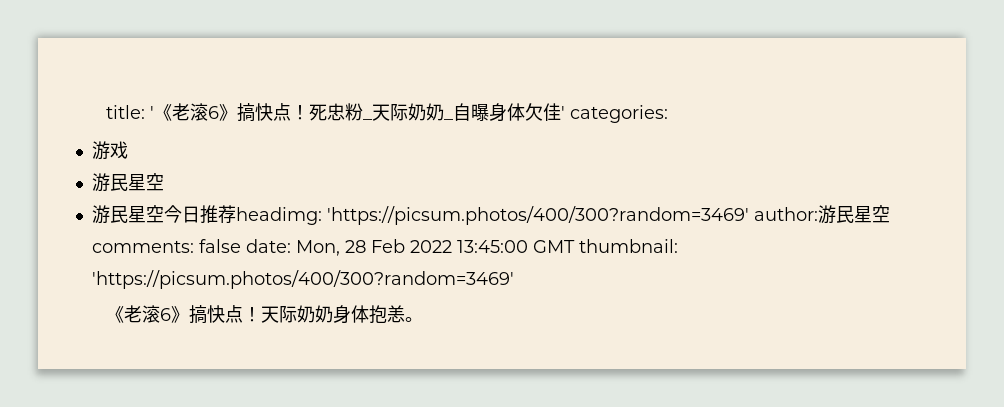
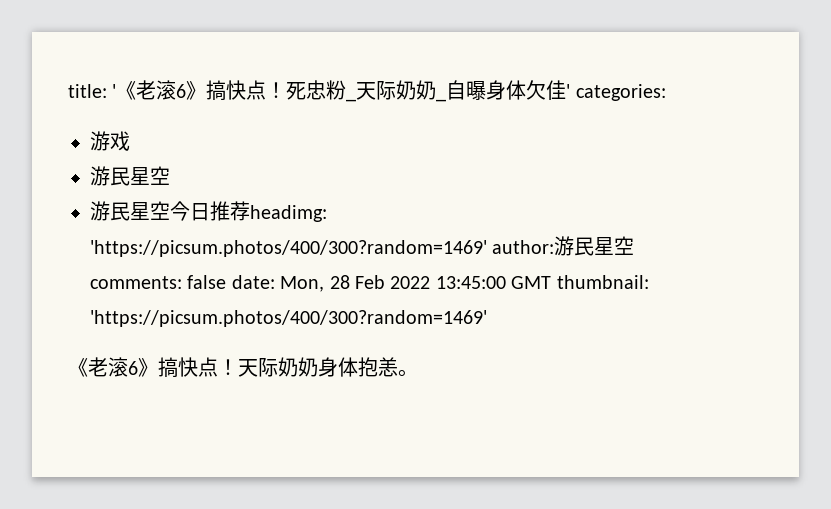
- 游民星空今日推荐headimg: 'https://picsum.photos/400/300?random=3469' author:游民星空comments: false date: Mon, 28 Feb 2022 13:45:00 GMT thumbnail: 'https://picsum.photos/400/300?random=3469'
+ 游民星空今日推荐headimg: 'https://picsum.photos/400/300?random=1469' author:游民星空comments: false date: Mon, 28 Feb 2022 13:45:00 GMT thumbnail: 'https://picsum.photos/400/300?random=1469'

